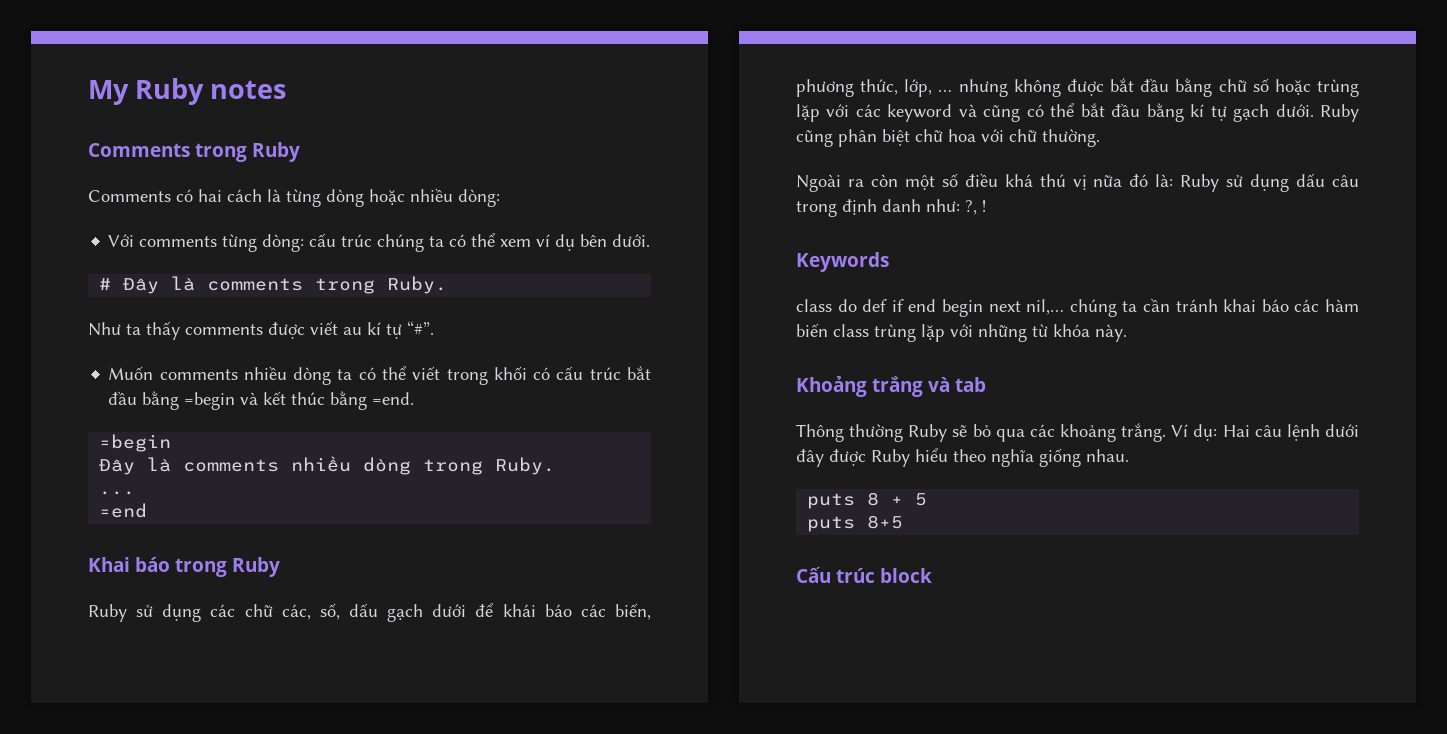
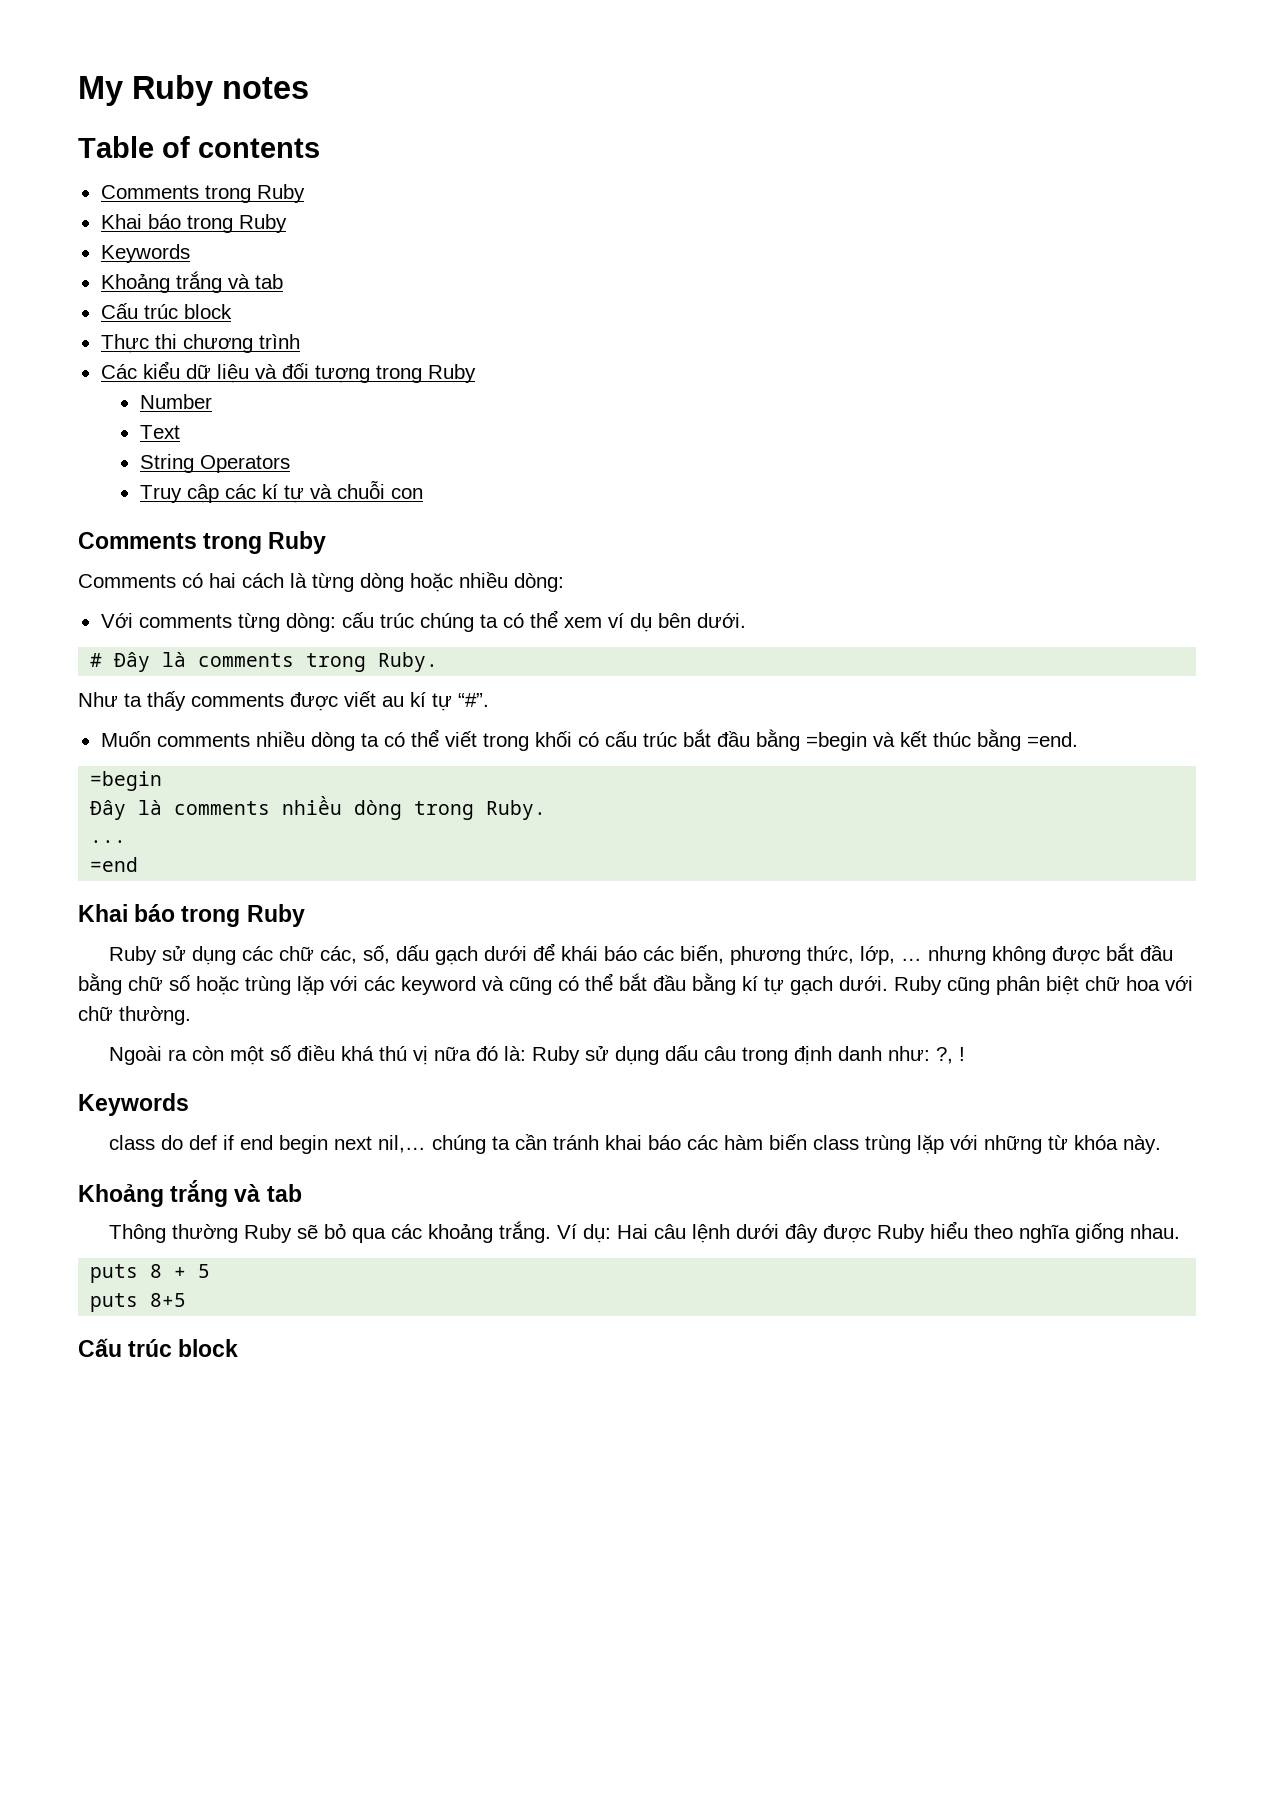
+ Table of contents
+ Comments trong Ruby
+ Khai báo trong Ruby
+ Keywords
+ Khoảng trắng và tab
+ Cấu trúc block
+ Thực thi chương trình
+ Các kiểu dữ liệu và đối tượng trong Ruby
+ Number
+ Text
+ String Operators
+ Truy cập các kí tự và chuỗi con

